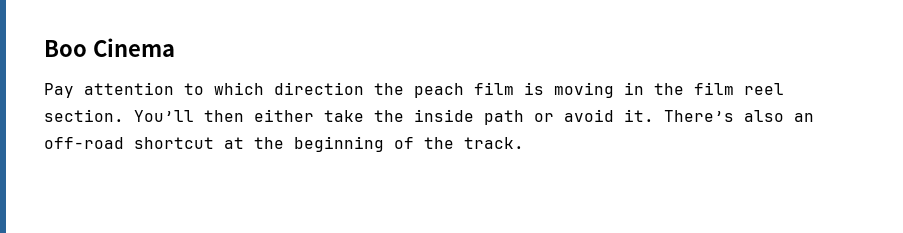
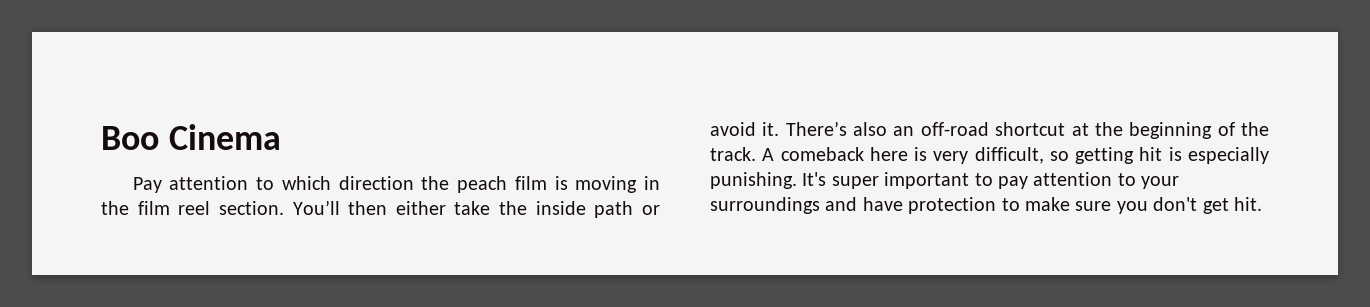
+ A comeback here is very difficult, so getting hit is especially punishing. It's super important to pay attention to your surroundings and have protection to make sure you don't get hit.

